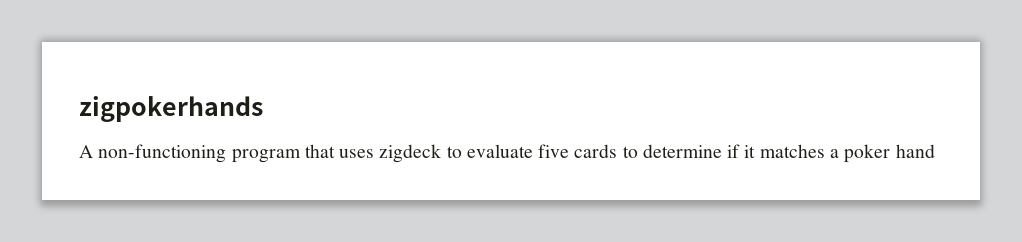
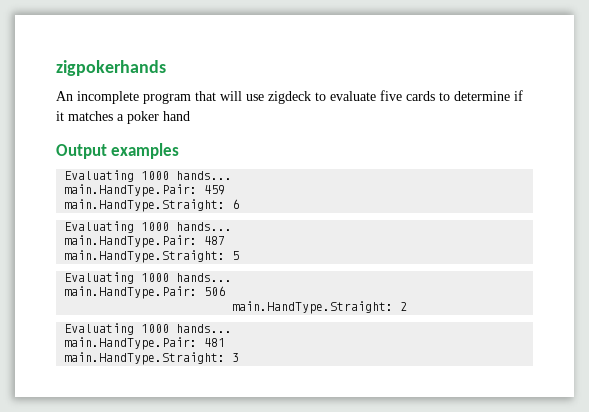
- A non-functioning program that uses zigdeck to evaluate five cards to determine if it matches a poker hand
+ An incomplete program that will use zigdeck to evaluate five cards to determine if it matches a poker hand
+ Output examples
+ Evaluating 1000 hands...
+ main.HandType.Pair: 459
+ main.HandType.Straight: 6
+ Evaluating 1000 hands...
+ main.HandType.Pair: 487
+ main.HandType.Straight: 5
+ Evaluating 1000 hands...
+ main.HandType.Pair: 506
+ main.HandType.Straight: 2
+ Evaluating 1000 hands...
+ main.HandType.Pair: 481
+ main.HandType.Straight: 3

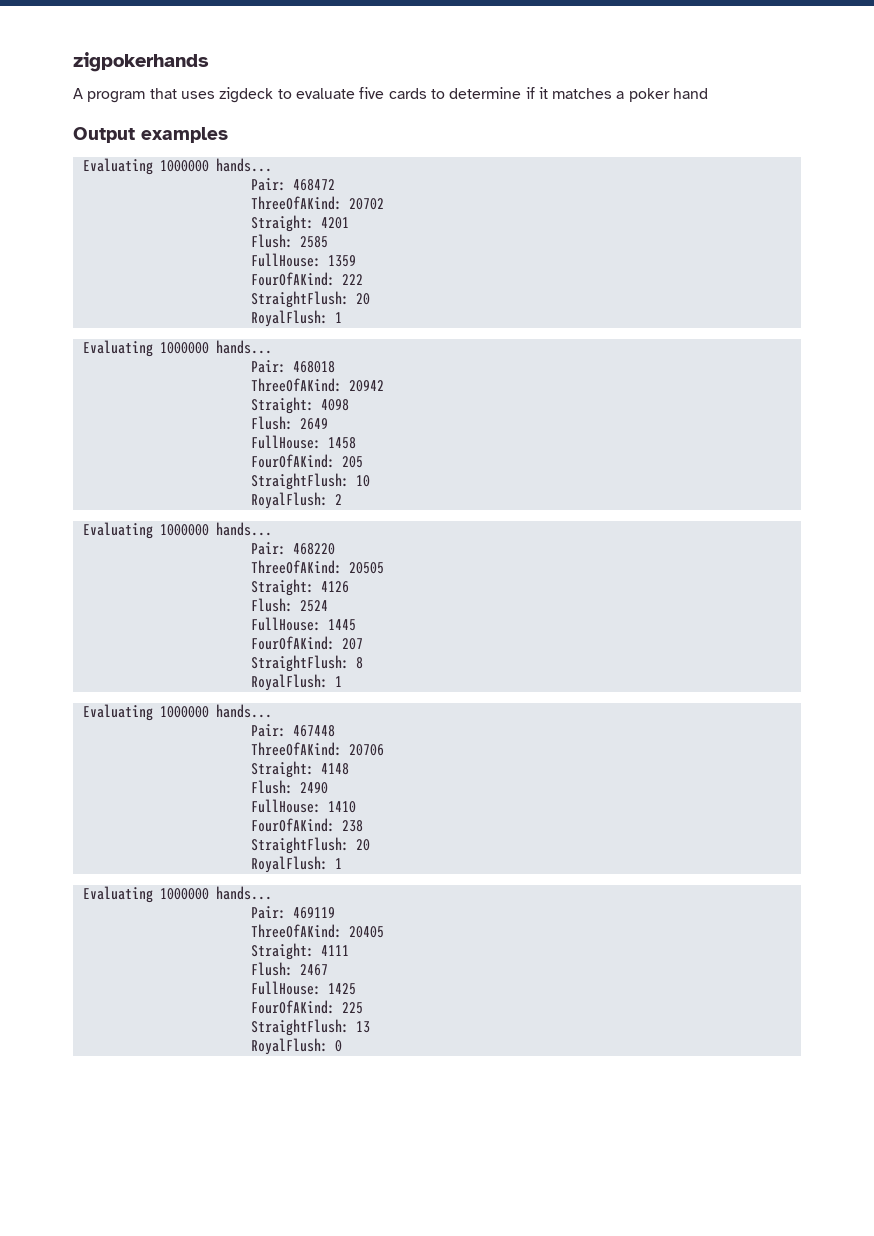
- An incomplete program that will use zigdeck to evaluate five cards to determine if it matches a poker hand
+ A program that uses zigdeck to evaluate five cards to determine if it matches a poker hand
  Output examples
- Evaluating 1000 hands...
- main.HandType.Pair: 459
- main.HandType.Straight: 6
- Evaluating 1000 hands...
- main.HandType.Pair: 487
- main.HandType.Straight: 5
- Evaluating 1000 hands...
- main.HandType.Pair: 506
- main.HandType.Straight: 2
- Evaluating 1000 hands...
- main.HandType.Pair: 481
- main.HandType.Straight: 3
+ Evaluating 1000000 hands...
+ Pair: 468472
+ ThreeOfAKind: 20702
+ Straight: 4201
+ Flush: 2585
+ FullHouse: 1359
+ FourOfAKind: 222
+ StraightFlush: 20
+ RoyalFlush: 1
+ Evaluating 1000000 hands...
+ Pair: 468018
+ ThreeOfAKind: 20942
+ Straight: 4098
+ Flush: 2649
+ FullHouse: 1458
+ FourOfAKind: 205
+ StraightFlush: 10
+ RoyalFlush: 2
+ Evaluating 1000000 hands...
+ Pair: 468220
+ ThreeOfAKind: 20505
+ Straight: 4126
+ Flush: 2524
+ FullHouse: 1445
+ FourOfAKind: 207
+ StraightFlush: 8
+ RoyalFlush: 1
+ Evaluating 1000000 hands...
+ Pair: 467448
+ ThreeOfAKind: 20706
+ Straight: 4148
+ Flush: 2490
+ FullHouse: 1410
+ FourOfAKind: 238
+ StraightFlush: 20
+ RoyalFlush: 1
+ Evaluating 1000000 hands...
+ Pair: 469119
+ ThreeOfAKind: 20405
+ Straight: 4111
+ Flush: 2467
+ FullHouse: 1425
+ FourOfAKind: 225
+ StraightFlush: 13
+ RoyalFlush: 0

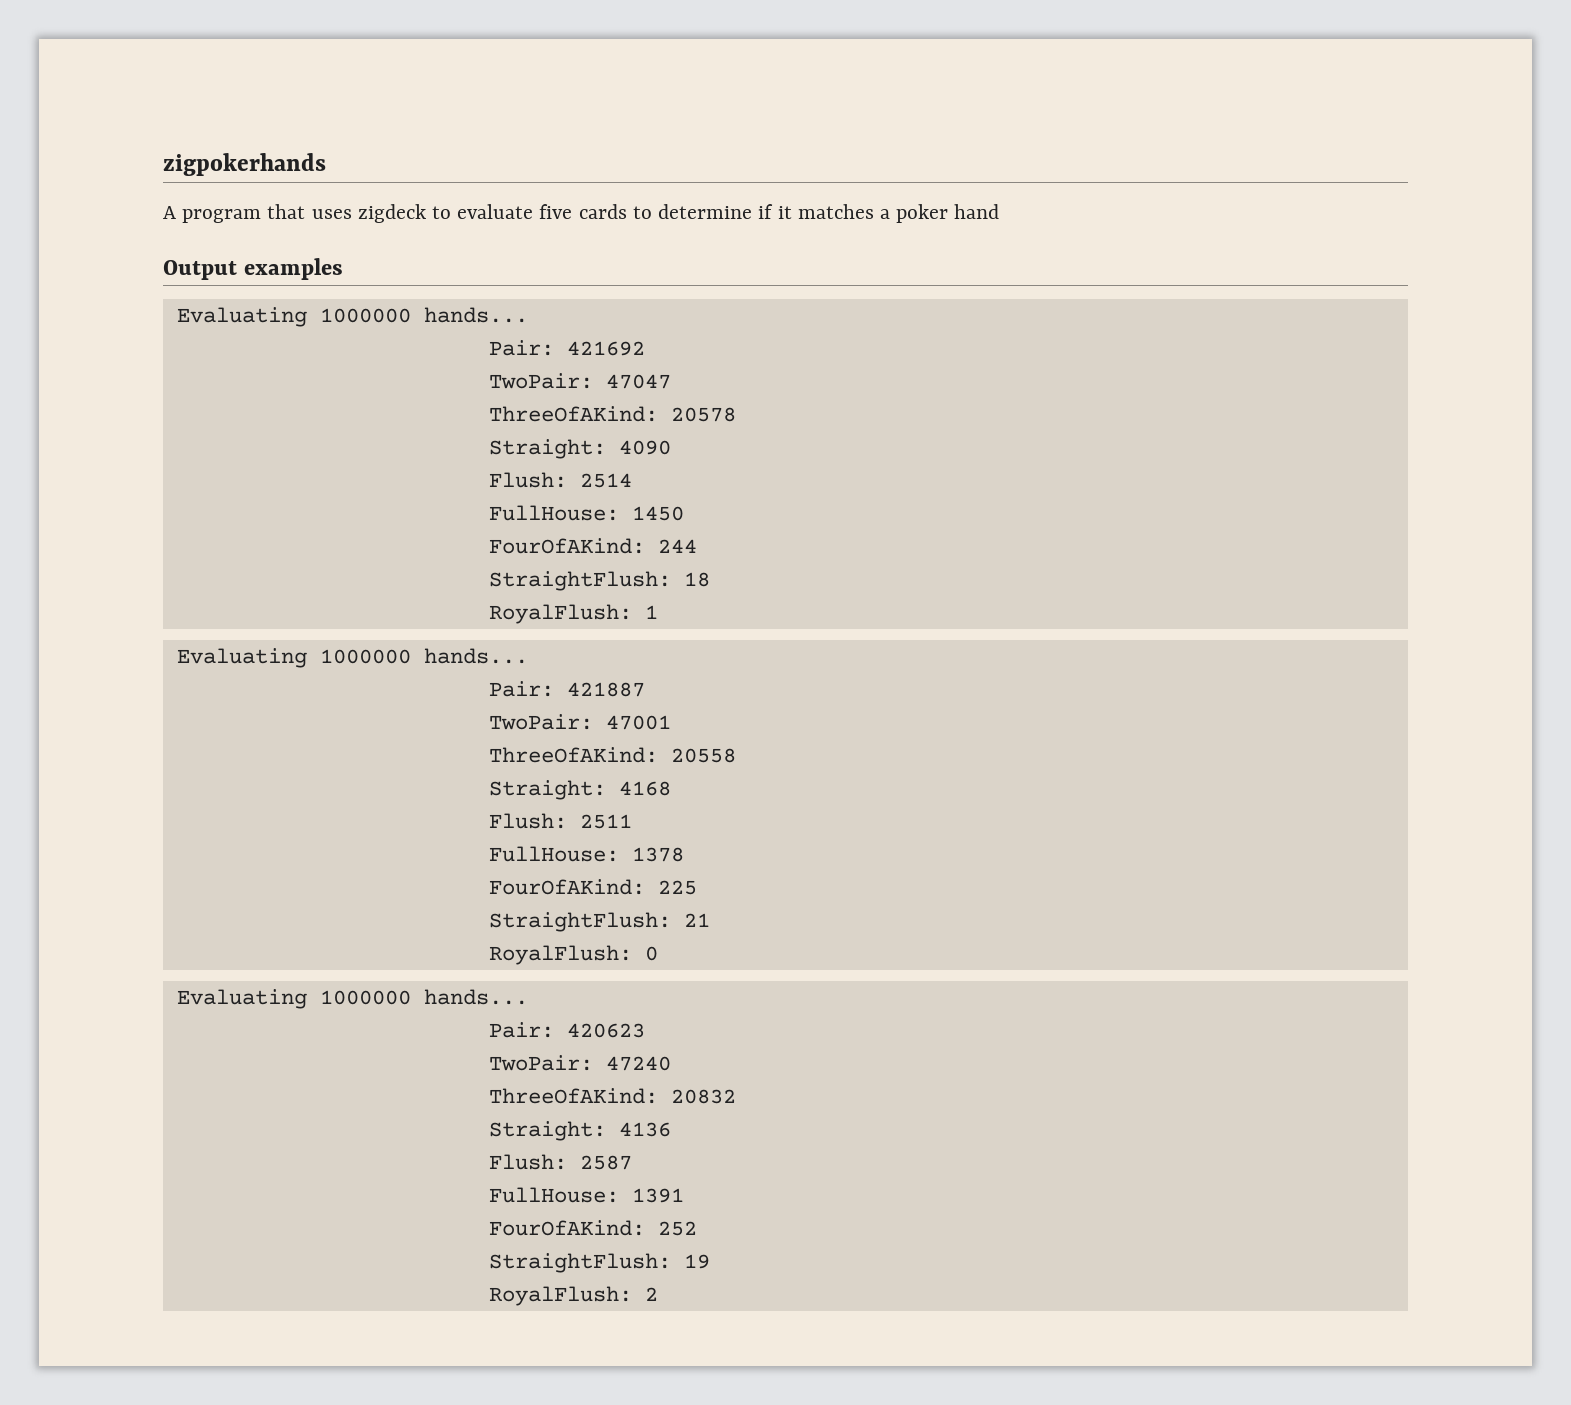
- Pair: 468472
- ThreeOfAKind: 20702
- Straight: 4201
- Flush: 2585
- FullHouse: 1359
- FourOfAKind: 222
- StraightFlush: 20
+ Pair: 421692
+ TwoPair: 47047
+ ThreeOfAKind: 20578
+ Straight: 4090
+ Flush: 2514
+ FullHouse: 1450
+ FourOfAKind: 244
+ StraightFlush: 18
  RoyalFlush: 1
  Evaluating 1000000 hands...
- Pair: 468018
- ThreeOfAKind: 20942
- Straight: 4098
- Flush: 2649
- FullHouse: 1458
- FourOfAKind: 205
- StraightFlush: 10
+ Pair: 421887
+ TwoPair: 47001
+ ThreeOfAKind: 20558
+ Straight: 4168
+ Flush: 2511
+ FullHouse: 1378
+ FourOfAKind: 225
+ StraightFlush: 21
+ RoyalFlush: 0
+ Evaluating 1000000 hands...
+ Pair: 420623
+ TwoPair: 47240
+ ThreeOfAKind: 20832
+ Straight: 4136
+ Flush: 2587
+ FullHouse: 1391
+ FourOfAKind: 252
+ StraightFlush: 19
  RoyalFlush: 2
- Evaluating 1000000 hands...
- Pair: 468220
- ThreeOfAKind: 20505
- Straight: 4126
- Flush: 2524
- FullHouse: 1445
- FourOfAKind: 207
- StraightFlush: 8
- RoyalFlush: 1
- Evaluating 1000000 hands...
- Pair: 467448
- ThreeOfAKind: 20706
- Straight: 4148
- Flush: 2490
- FullHouse: 1410
- FourOfAKind: 238
- StraightFlush: 20
- RoyalFlush: 1
- Evaluating 1000000 hands...
- Pair: 469119
- ThreeOfAKind: 20405
- Straight: 4111
- Flush: 2467
- FullHouse: 1425
- FourOfAKind: 225
- StraightFlush: 13
- RoyalFlush: 0

